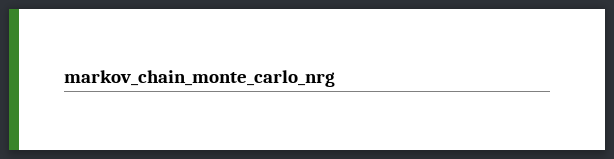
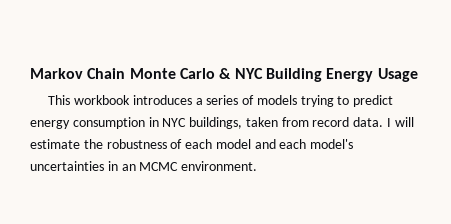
- markov_chain_monte_carlo_nrg
+ Markov Chain Monte Carlo & NYC Building Energy Usage
+ This workbook introduces a series of models trying to predict energy consumption in NYC buildings, taken from record data. I will estimate the robustness of each model and each model's uncertainties in an MCMC environment.

